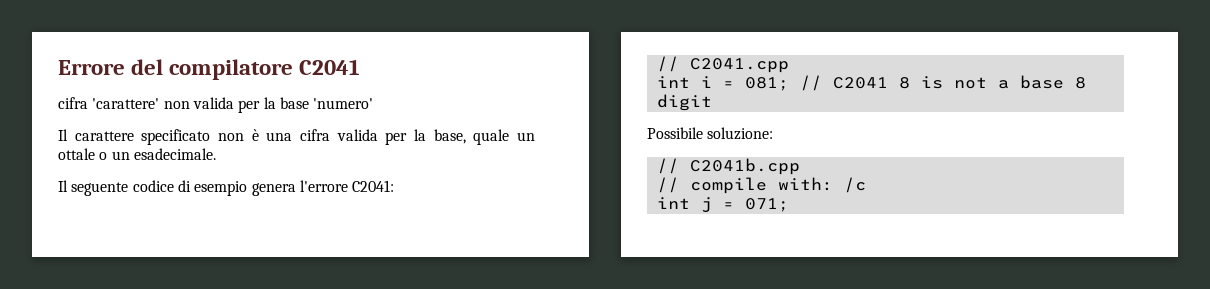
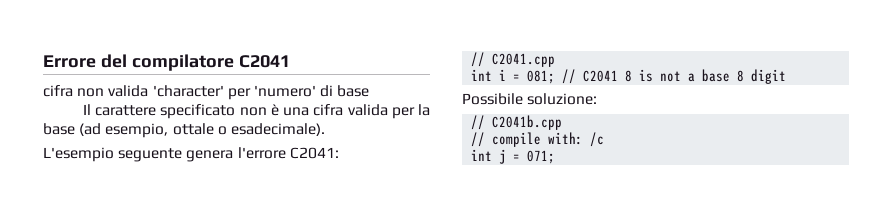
- cifra 'carattere' non valida per la base 'numero'
+ cifra non valida 'character' per 'numero' di base
- Il carattere specificato non è una cifra valida per la base, quale un ottale o un esadecimale.
- Il seguente codice di esempio genera l'errore C2041:
+ Il carattere specificato non è una cifra valida per la base (ad esempio, ottale o esadecimale).
+ L'esempio seguente genera l'errore C2041:

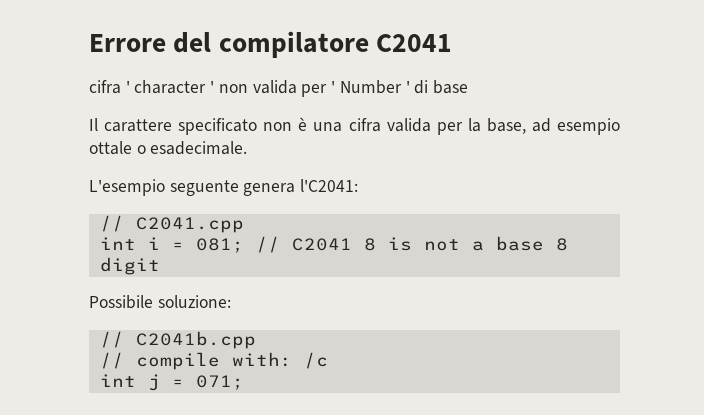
- cifra non valida 'character' per 'numero' di base
+ cifra ' character ' non valida per ' Number ' di base
- Il carattere specificato non è una cifra valida per la base (ad esempio, ottale o esadecimale).
+ Il carattere specificato non è una cifra valida per la base, ad esempio ottale o esadecimale.
- L'esempio seguente genera l'errore C2041:
+ L'esempio seguente genera l'C2041:

